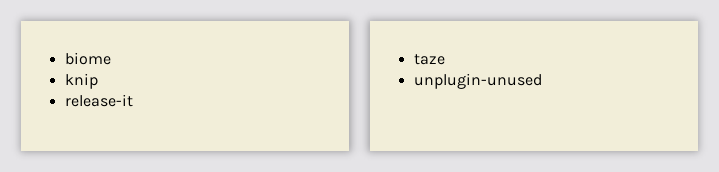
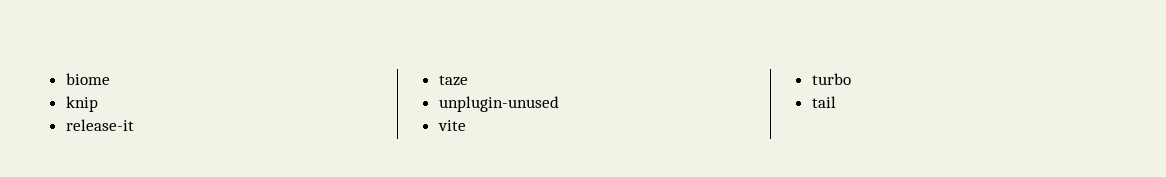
+ vite
+ turbo
+ tail

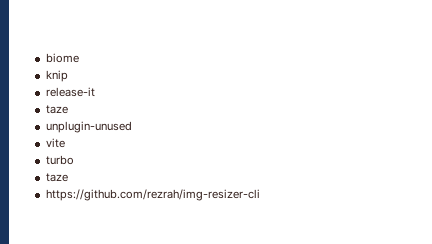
  turbo
- tail
+ taze
+ https://github.com/rezrah/img-resizer-cli

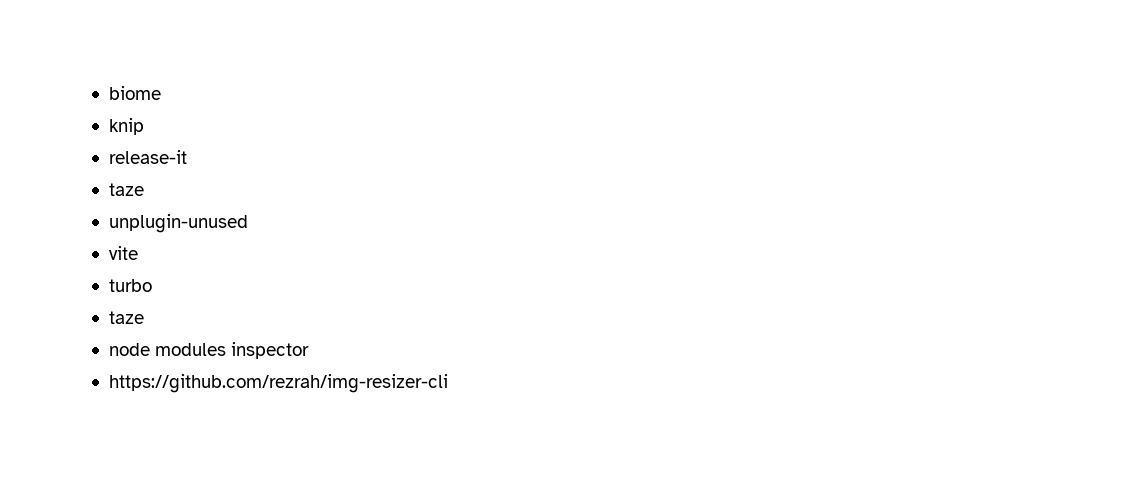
+ node modules inspector

